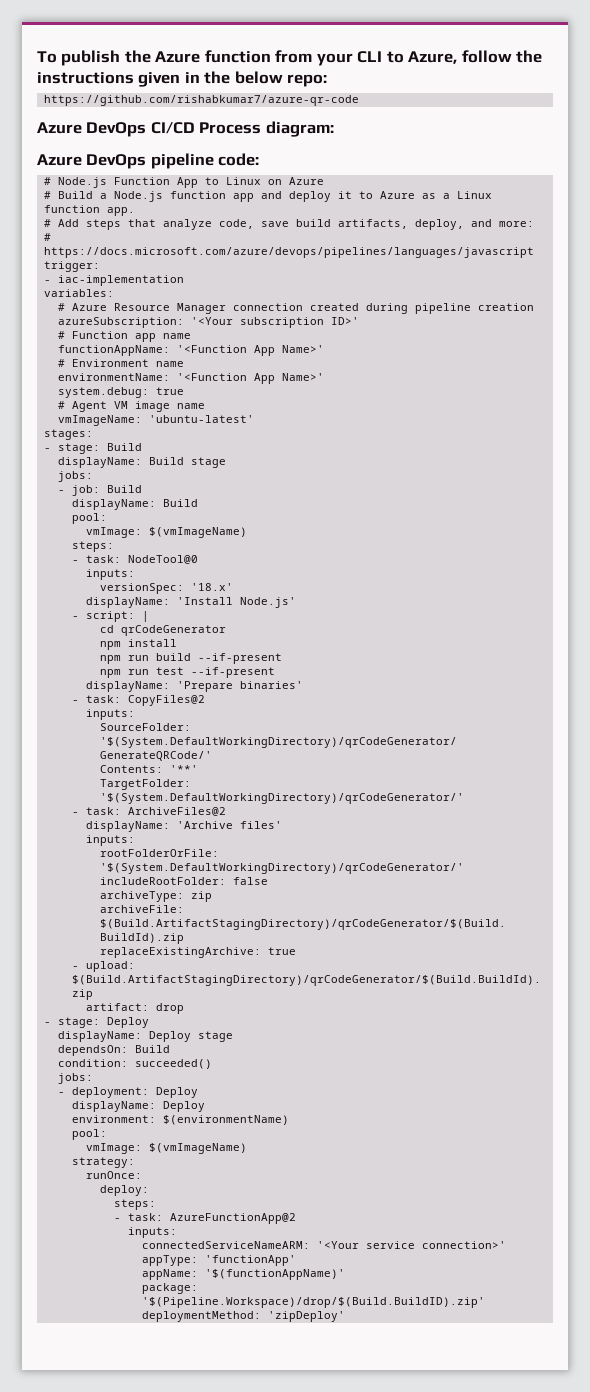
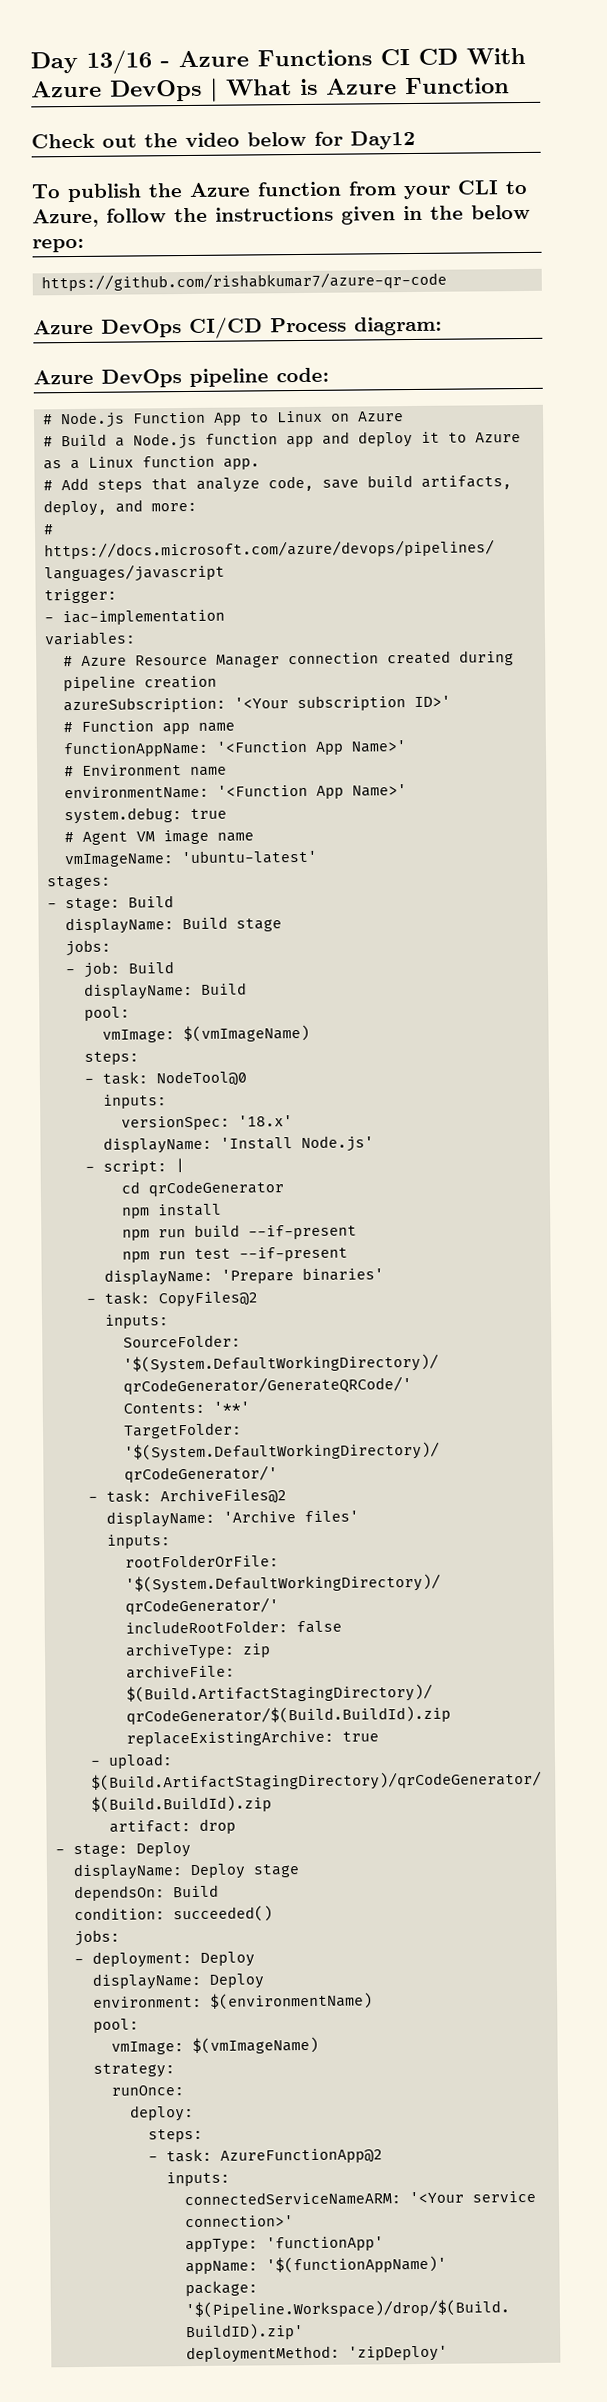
+ Day 13/16 - Azure Functions CI CD With Azure DevOps | What is Azure Function
+ Check out the video below for Day12

